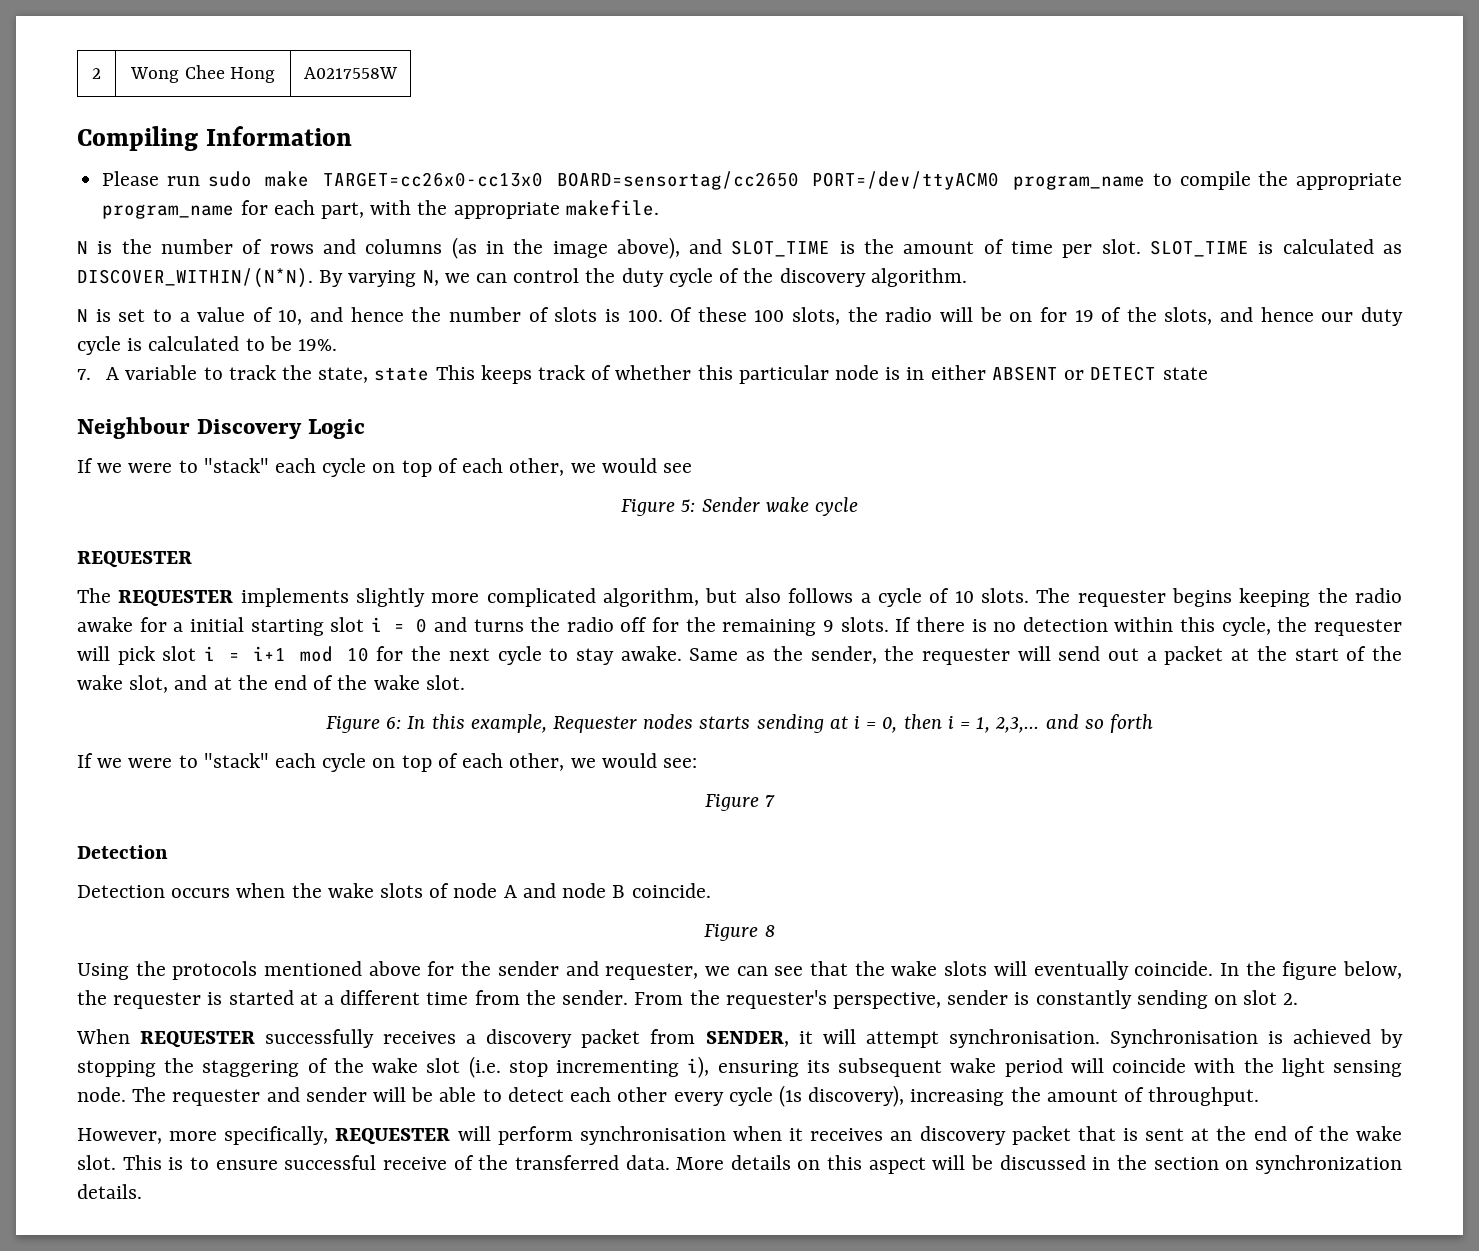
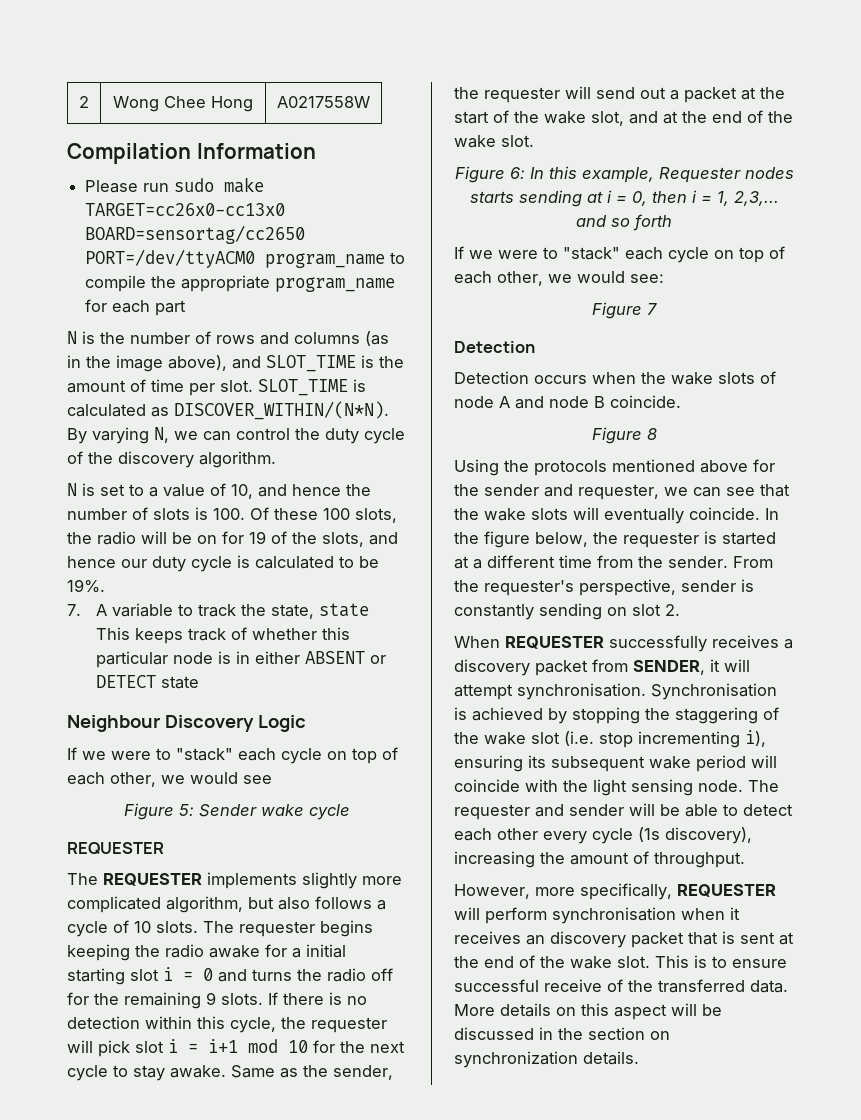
- Compiling Information
+ Compilation Information
- Please run sudo make TARGET=cc26x0-cc13x0 BOARD=sensortag/cc2650 PORT=/dev/ttyACM0 program_name to compile the appropriate program_name for each part, with the appropriate makefile.
+ Please run sudo make TARGET=cc26x0-cc13x0 BOARD=sensortag/cc2650 PORT=/dev/ttyACM0 program_name to compile the appropriate program_name for each part

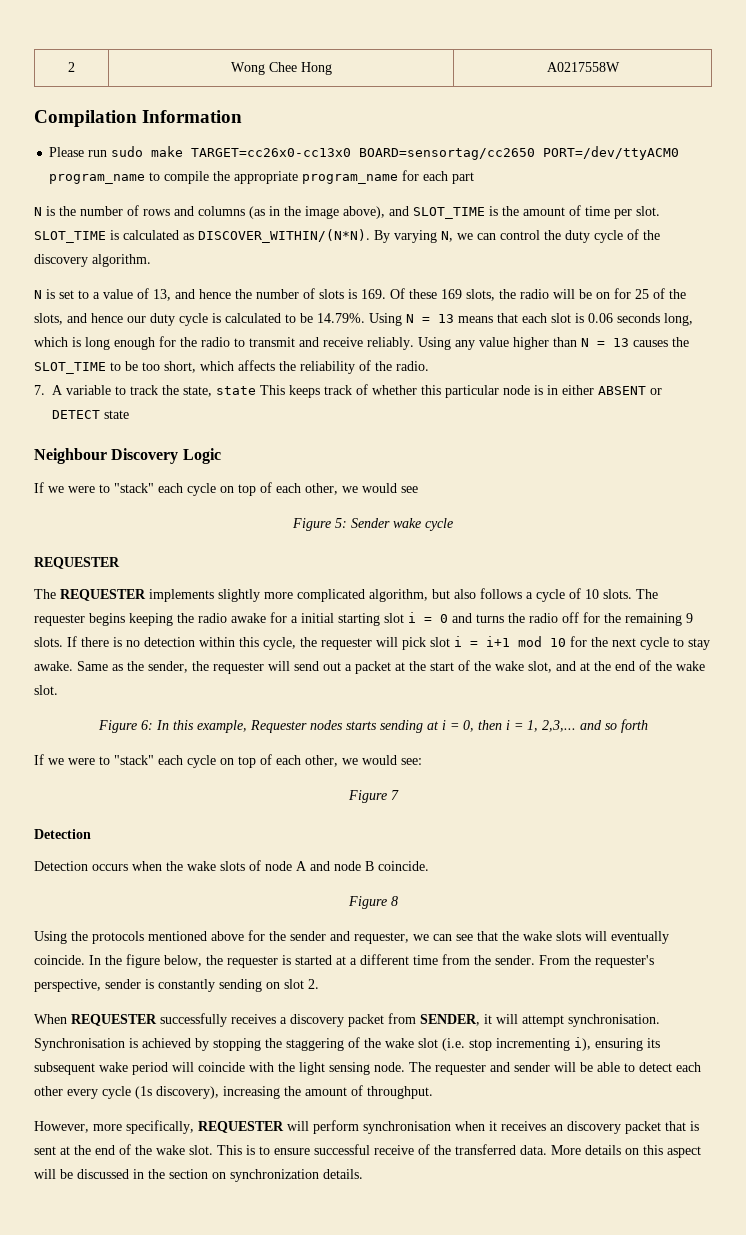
- N is set to a value of 10, and hence the number of slots is 100. Of these 100 slots, the radio will be on for 19 of the slots, and hence our duty cycle is calculated to be 19%.
+ N is set to a value of 13, and hence the number of slots is 169. Of these 169 slots, the radio will be on for 25 of the slots, and hence our duty cycle is calculated to be 14.79%. Using N = 13 means that each slot is 0.06 seconds long, which is long enough for the radio to transmit and receive reliably. Using any value higher than N = 13 causes the SLOT_TIME to be too short, which affects the reliability of the radio.

